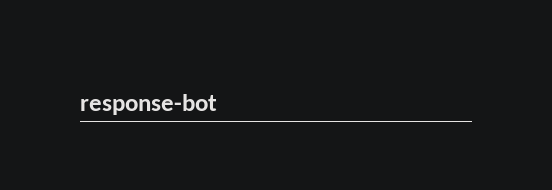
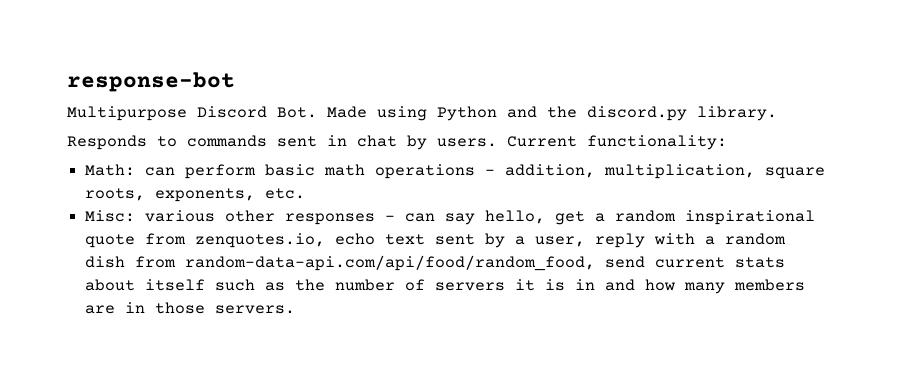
+ Multipurpose Discord Bot. Made using Python and the discord.py library.
+ Responds to commands sent in chat by users. Current functionality:
+ Math: can perform basic math operations - addition, multiplication, square roots, exponents, etc.
+ Misc: various other responses - can say hello, get a random inspirational quote from zenquotes.io, echo text sent by a user, reply with a random dish from random-data-api.com/api/food/random_food, send current stats about itself such as the number of servers it is in and how many members are in those servers.

